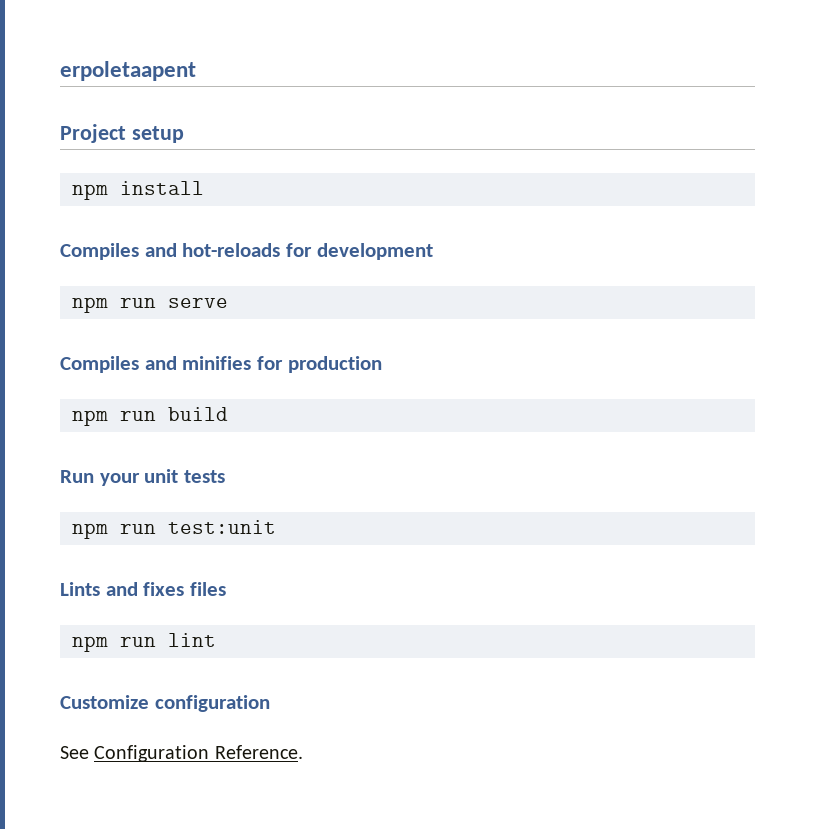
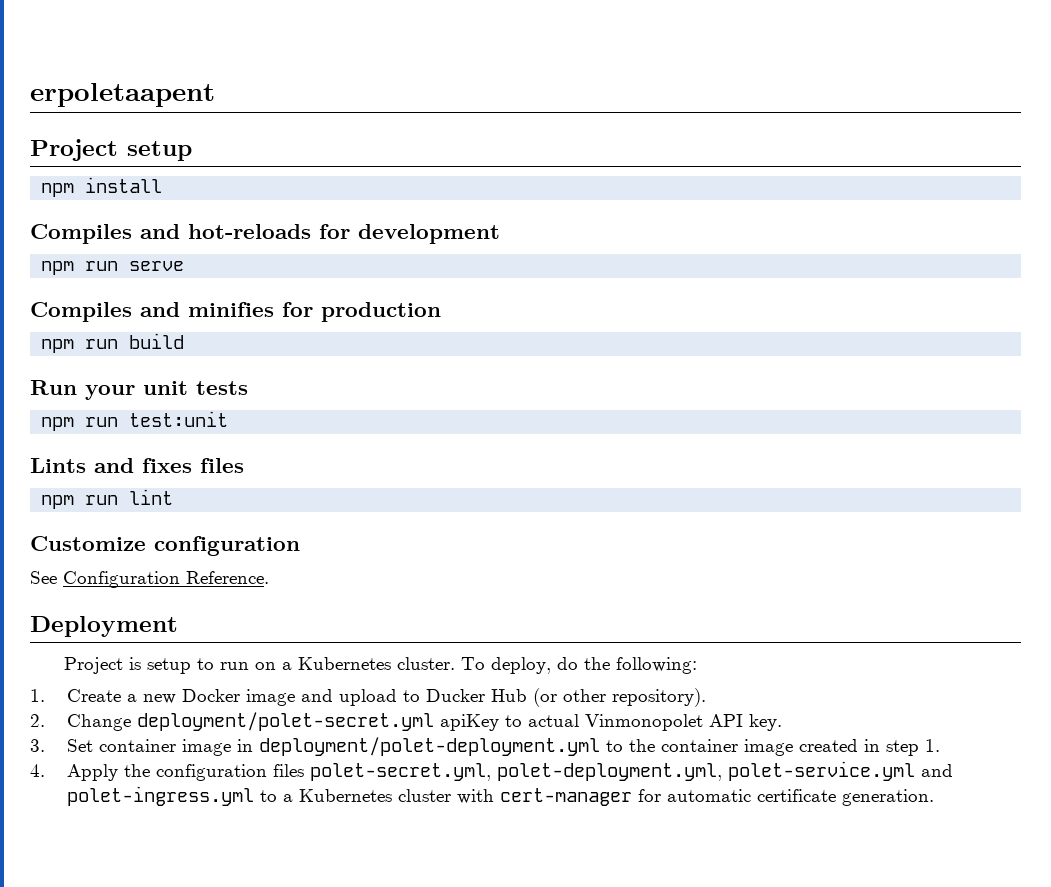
+ Deployment
+ Project is setup to run on a Kubernetes cluster. To deploy, do the following:
+ 1. Create a new Docker image and upload to Ducker Hub (or other repository).
+ 2. Change deployment/polet-secret.yml apiKey to actual Vinmonopolet API key.
+ 3. Set container image in deployment/polet-deployment.yml to the container image created in step 1.
+ 4. Apply the configuration files polet-secret.yml, polet-deployment.yml, polet-service.yml and polet-ingress.yml to a Kubernetes cluster with cert-manager for automatic certificate generation.

